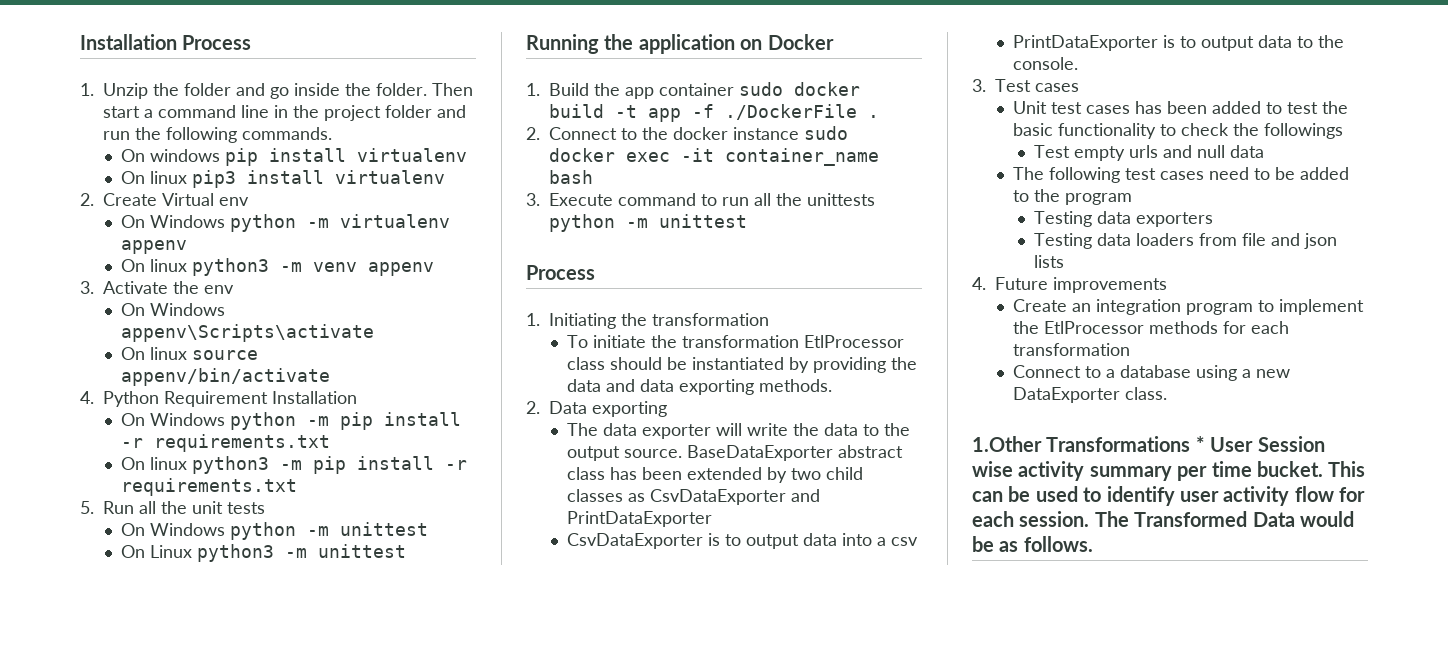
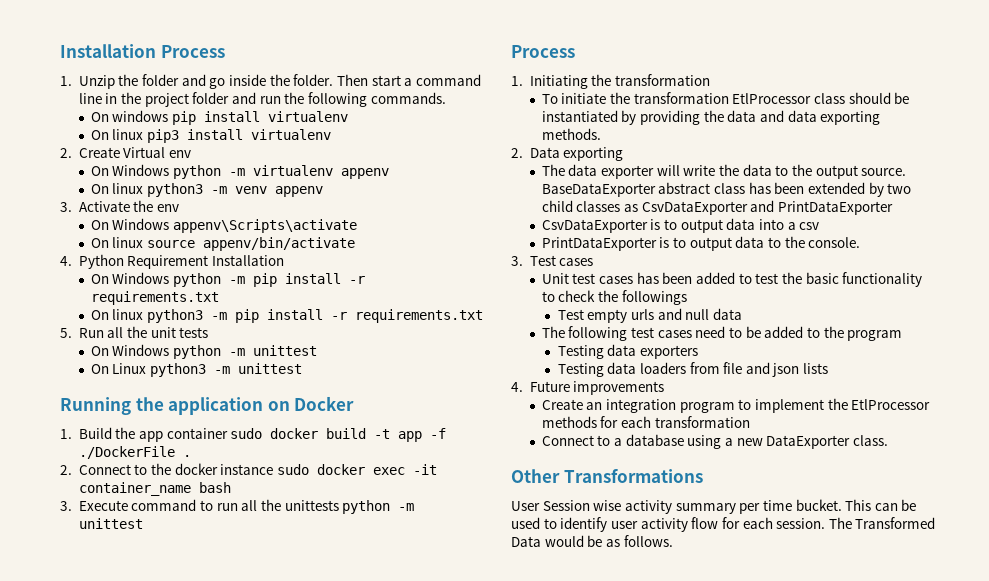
- 1.Other Transformations * User Session wise activity summary per time bucket.
+ Other Transformations
+ User Session wise activity summary per time bucket.

